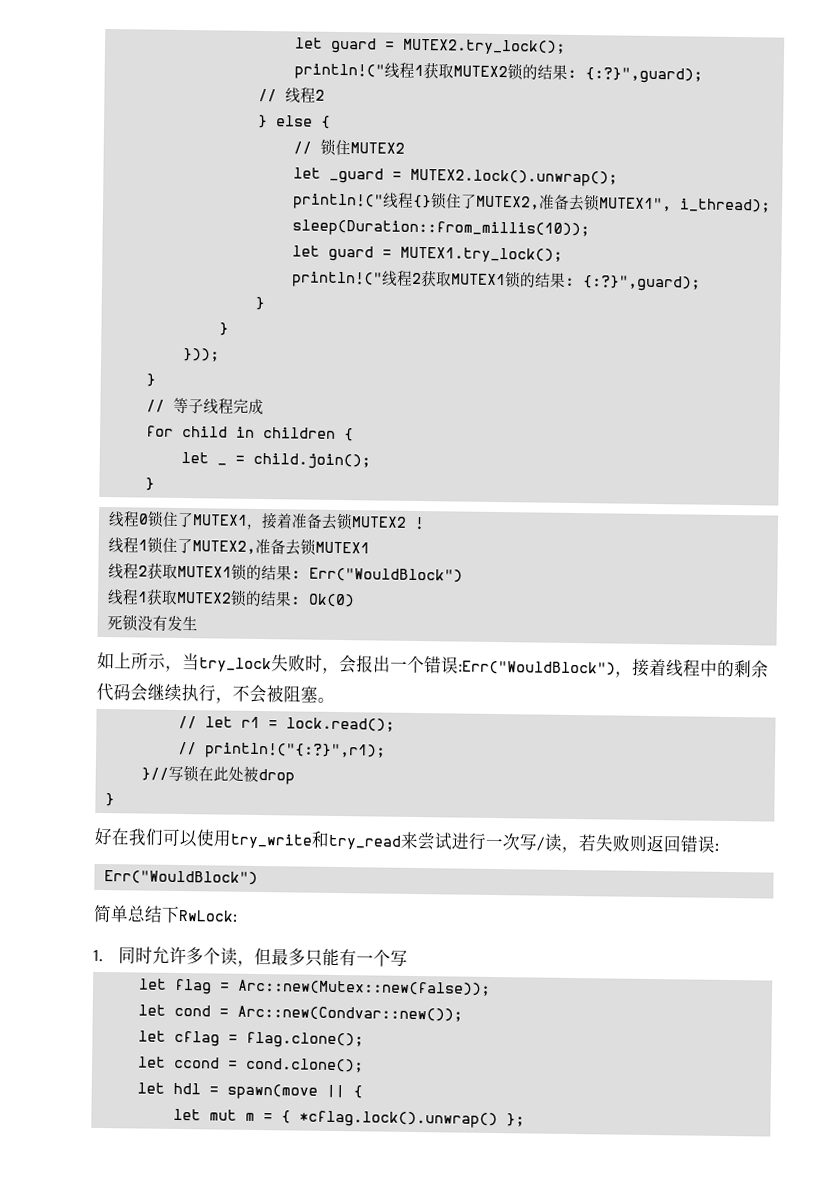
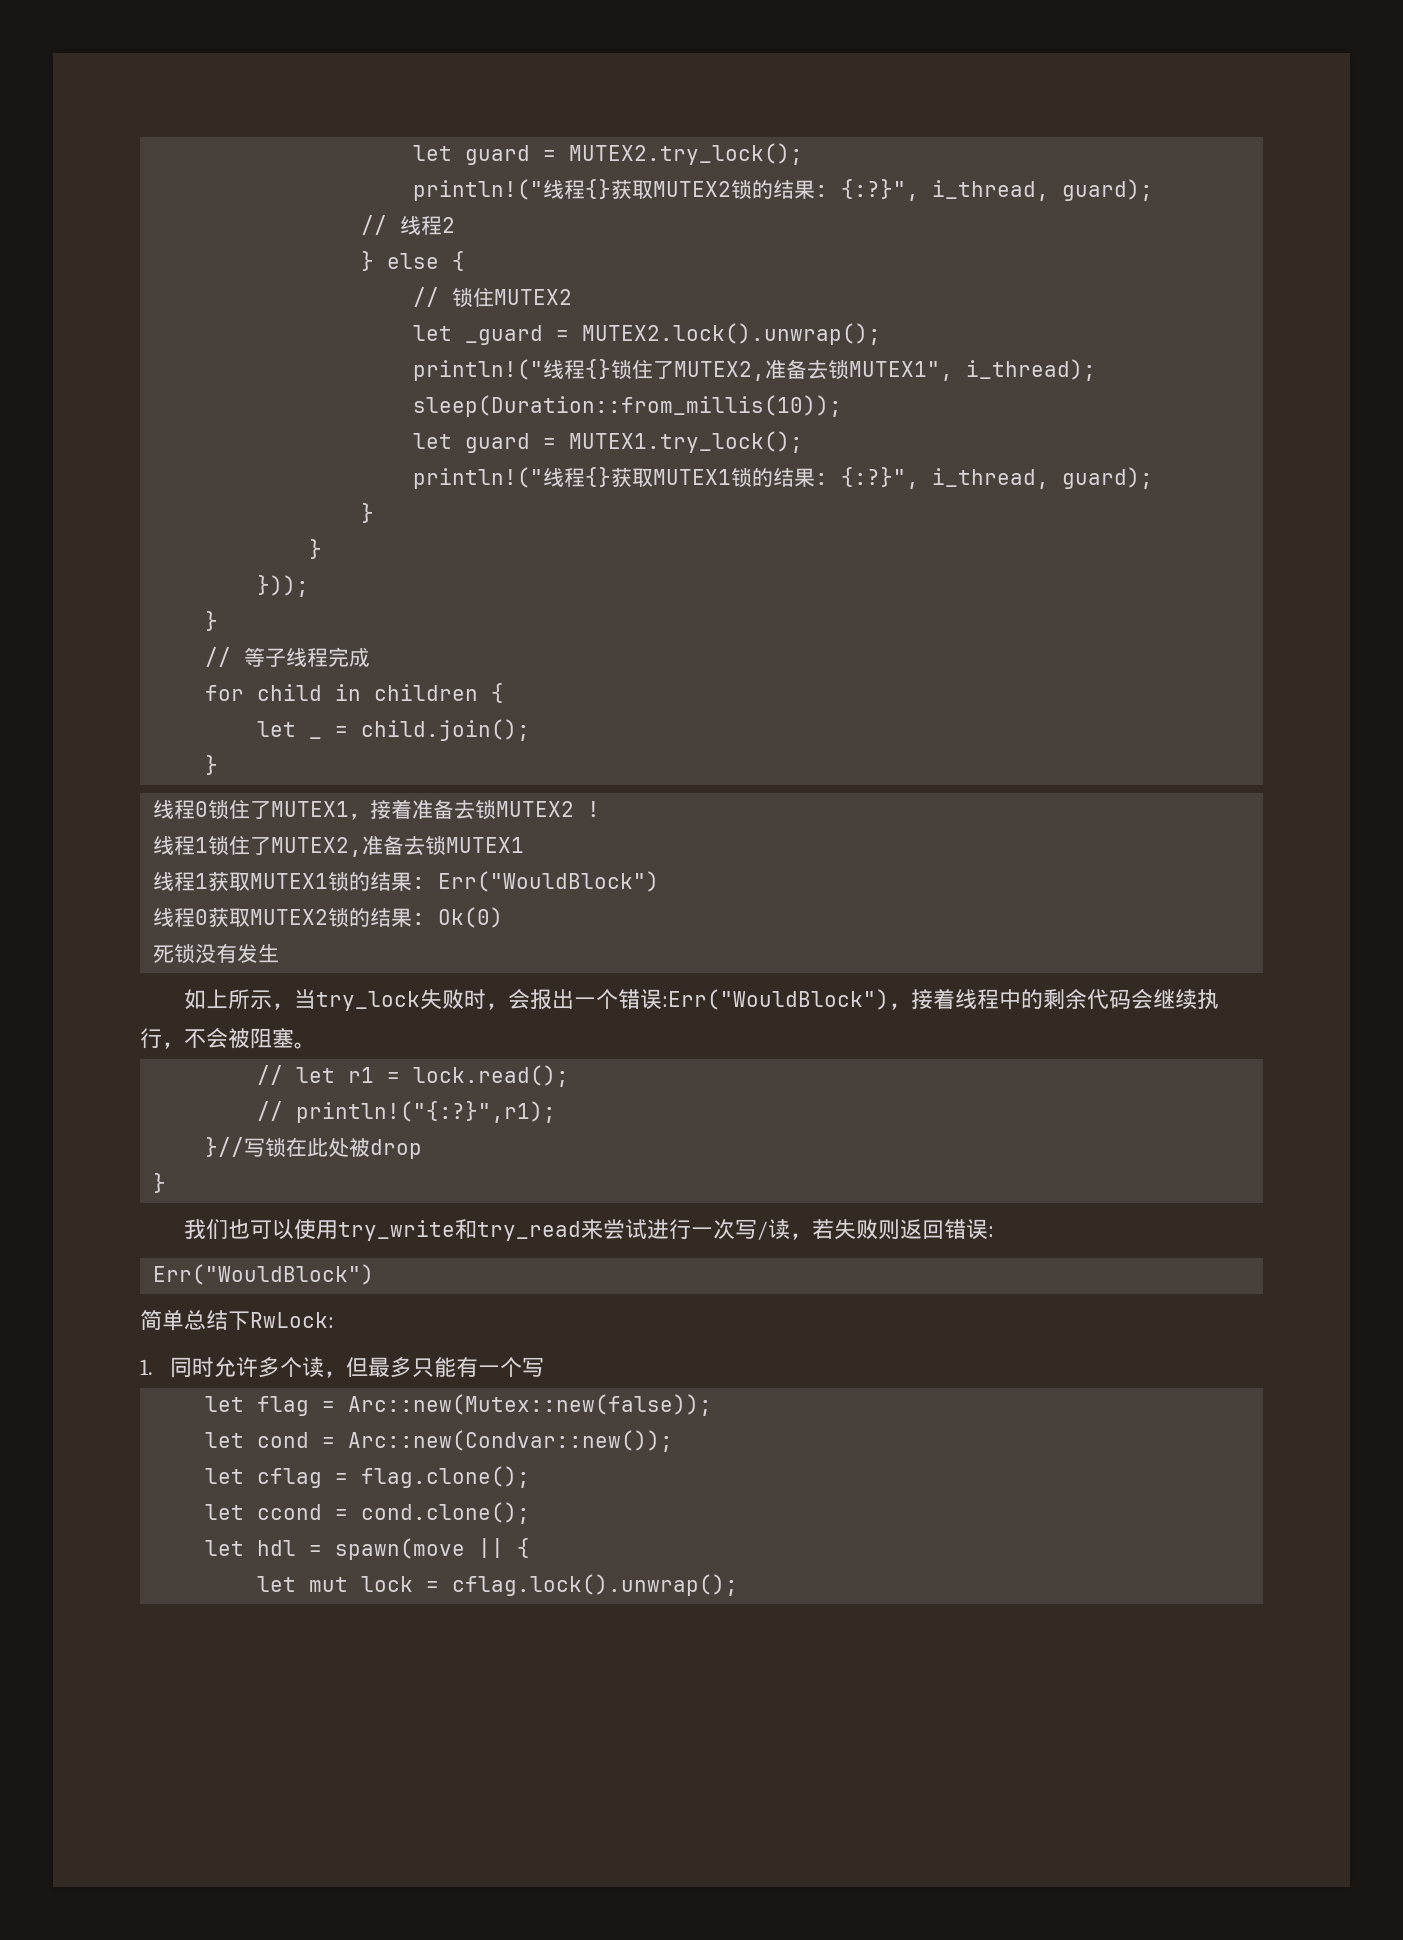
- println!("线程1获取MUTEX2锁的结果: {:?}",guard);
+ println!("线程{}获取MUTEX2锁的结果: {:?}", i_thread, guard);
- println!("线程2获取MUTEX1锁的结果: {:?}",guard);
+ println!("线程{}获取MUTEX1锁的结果: {:?}", i_thread, guard);
- 线程2获取MUTEX1锁的结果: Err("WouldBlock")
+ 线程1获取MUTEX1锁的结果: Err("WouldBlock")
- 线程1获取MUTEX2锁的结果: Ok(0)
+ 线程0获取MUTEX2锁的结果: Ok(0)
- 好在我们可以使用try_write和try_read来尝试进行一次写/读，若失败则返回错误:
+ 我们也可以使用try_write和try_read来尝试进行一次写/读，若失败则返回错误:
- let mut m = { *cflag.lock().unwrap() };
+ let mut lock = cflag.lock().unwrap();

